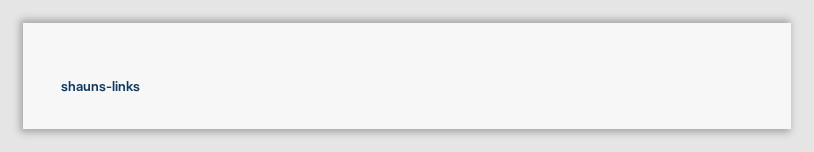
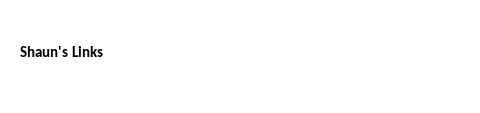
- shauns-links
+ Shaun's Links

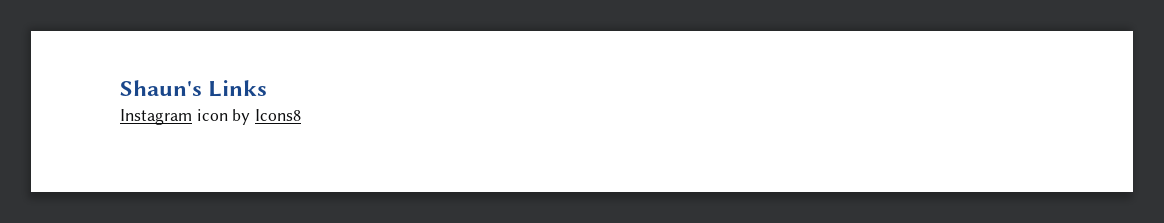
+ Instagram icon by Icons8

